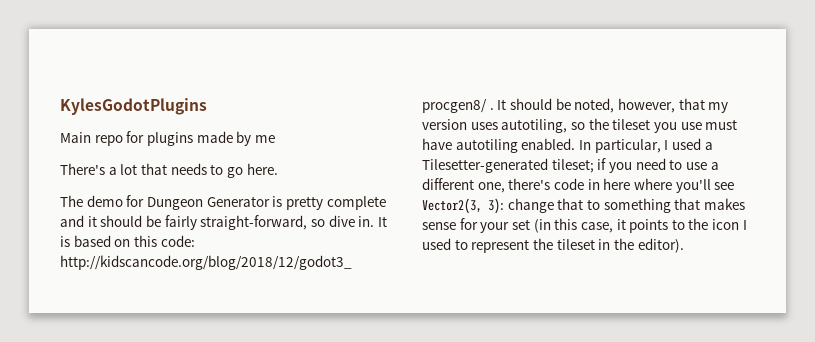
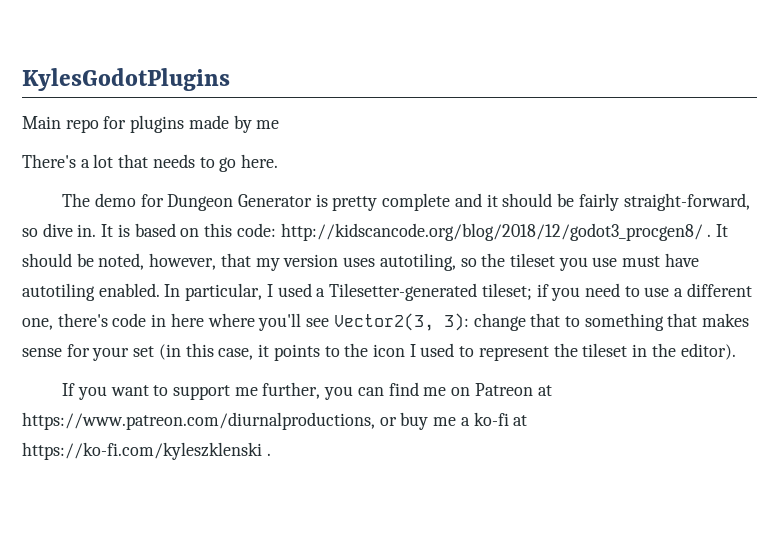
+ If you want to support me further, you can find me on Patreon at https://www.patreon.com/diurnalproductions, or buy me a ko-fi at https://ko-fi.com/kyleszklenski .

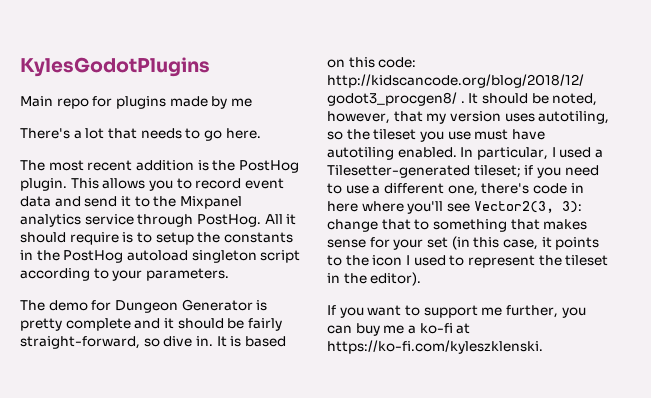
+ The most recent addition is the PostHog plugin. This allows you to record event data and send it to the Mixpanel analytics service through PostHog. All it should require is to setup the constants in the PostHog autoload singleton script according to your parameters.
- If you want to support me further, you can find me on Patreon at https://www.patreon.com/diurnalproductions, or buy me a ko-fi at https://ko-fi.com/kyleszklenski .
+ If you want to support me further, you can buy me a ko-fi at https://ko-fi.com/kyleszklenski.

